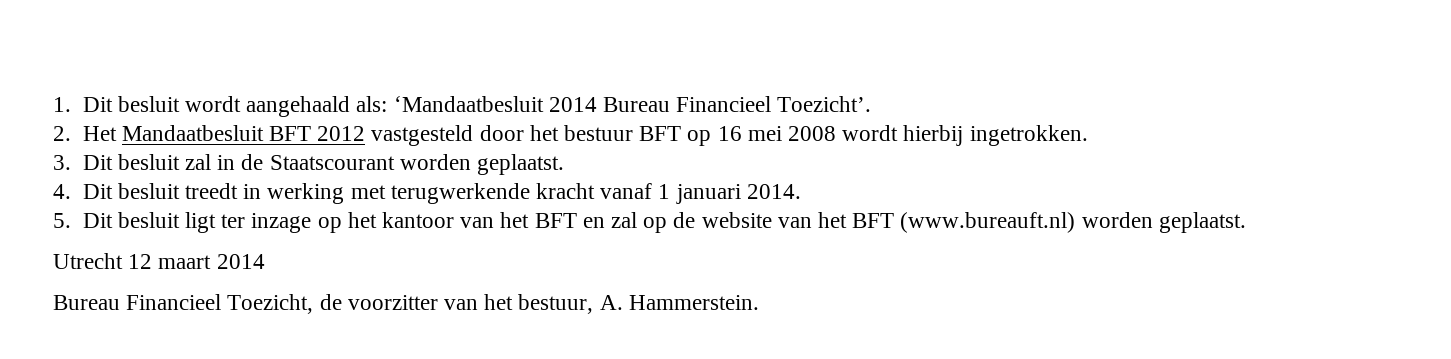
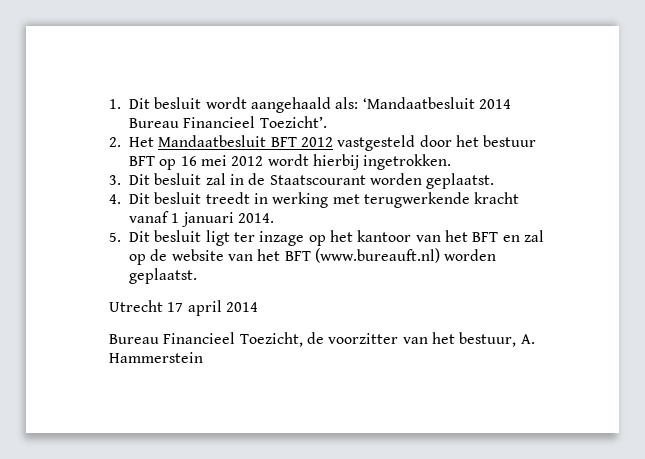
- 2. Het Mandaatbesluit BFT 2012 vastgesteld door het bestuur BFT op 16 mei 2008 wordt hierbij ingetrokken.
+ 2. Het Mandaatbesluit BFT 2012 vastgesteld door het bestuur BFT op 16 mei 2012 wordt hierbij ingetrokken.
- Utrecht 12 maart 2014
+ Utrecht 17 april 2014
- Bureau Financieel Toezicht, de voorzitter van het bestuur, A. Hammerstein.
+ Bureau Financieel Toezicht, de voorzitter van het bestuur, A. Hammerstein

